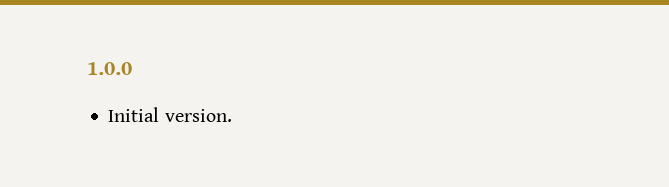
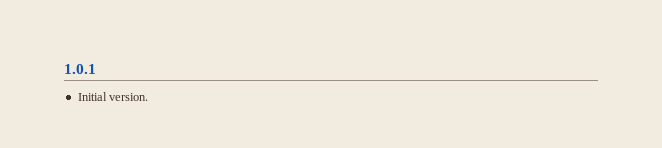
- 1.0.0
+ 1.0.1

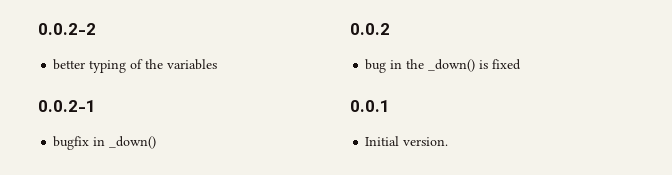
- 1.0.1
+ 0.0.2-2
+ better typing of the variables
+ 0.0.2-1
+ bugfix in _down()
+ 0.0.2
+ bug in the _down() is fixed
+ 0.0.1

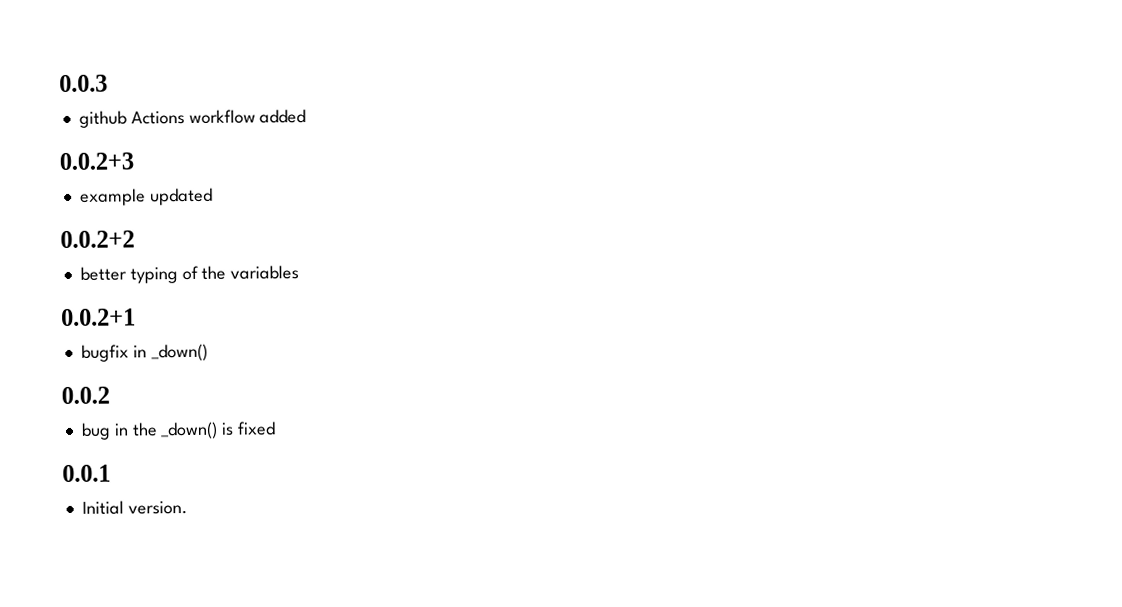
- 0.0.2-2
+ 0.0.3
+ github Actions workflow added
+ 0.0.2+3
+ example updated
+ 0.0.2+2
- 0.0.2-1
+ 0.0.2+1

